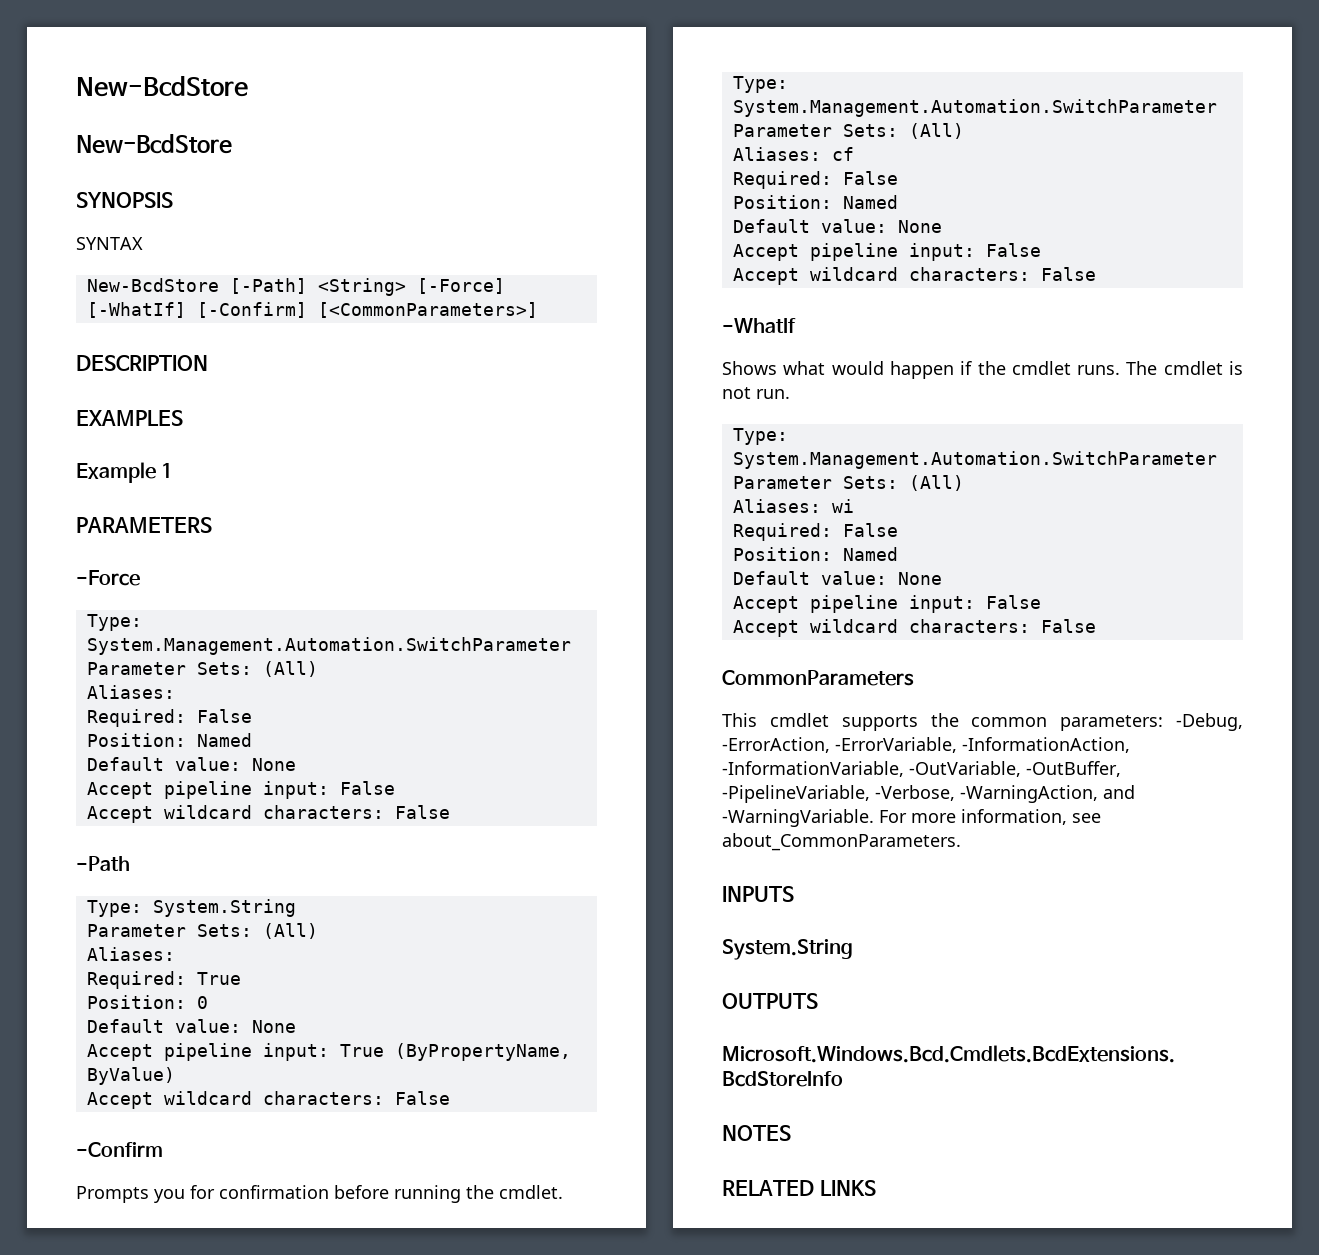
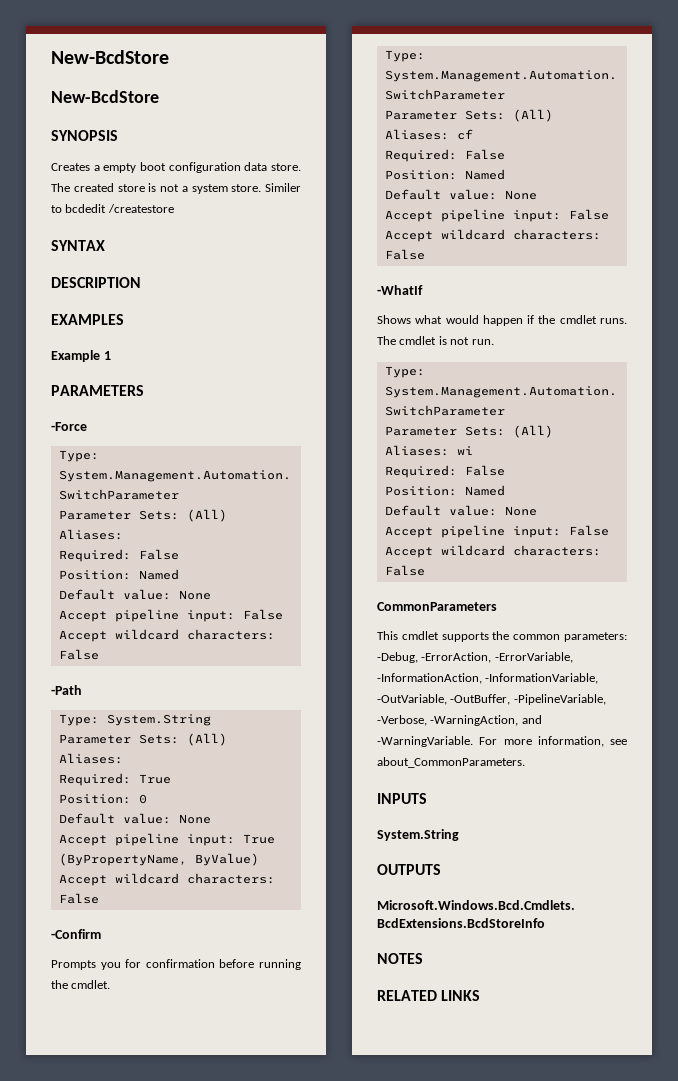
+ Creates a empty boot configuration data store. The created store is not a system store. Similer to bcdedit /createstore
  SYNTAX
- New-BcdStore [-Path] <String> [-Force] [-WhatIf] [-Confirm] [<CommonParameters>]

